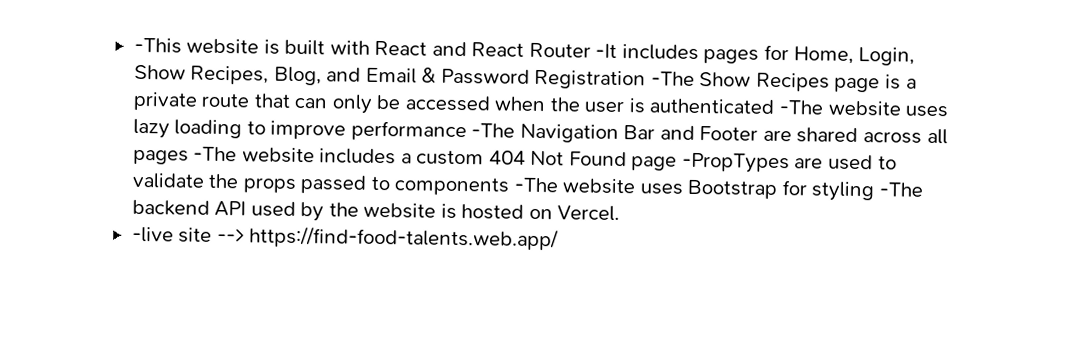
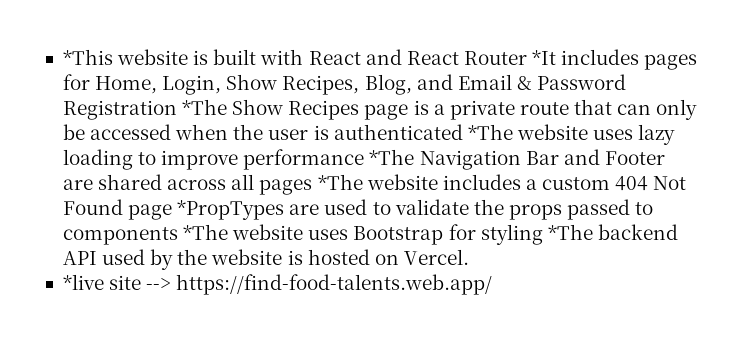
- -This website is built with React and React Router -It includes pages for Home, Login, Show Recipes, Blog, and Email & Password Registration -The Show Recipes page is a private route that can only be accessed when the user is authenticated -The website uses lazy loading to improve performance -The Navigation Bar and Footer are shared across all pages -The website includes a custom 404 Not Found page -PropTypes are used to validate the props passed to components -The website uses Bootstrap for styling -The backend API used by the website is hosted on Vercel.
+ *This website is built with React and React Router *It includes pages for Home, Login, Show Recipes, Blog, and Email & Password Registration *The Show Recipes page is a private route that can only be accessed when the user is authenticated *The website uses lazy loading to improve performance *The Navigation Bar and Footer are shared across all pages *The website includes a custom 404 Not Found page *PropTypes are used to validate the props passed to components *The website uses Bootstrap for styling *The backend API used by the website is hosted on Vercel.
- -live site --> https://find-food-talents.web.app/
+ *live site --> https://find-food-talents.web.app/

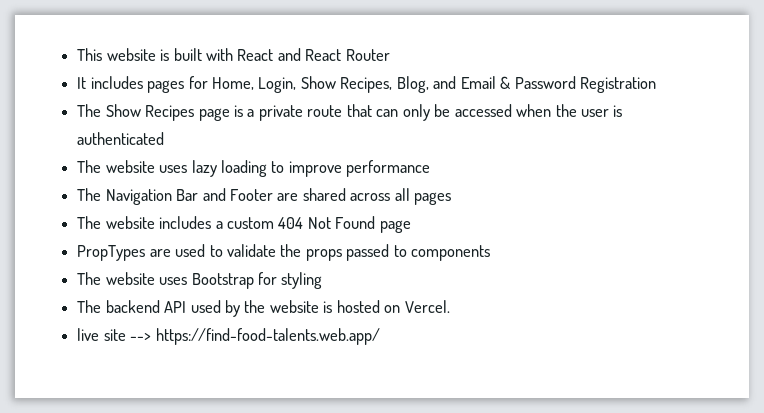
- *This website is built with React and React Router *It includes pages for Home, Login, Show Recipes, Blog, and Email & Password Registration *The Show Recipes page is a private route that can only be accessed when the user is authenticated *The website uses lazy loading to improve performance *The Navigation Bar and Footer are shared across all pages *The website includes a custom 404 Not Found page *PropTypes are used to validate the props passed to components *The website uses Bootstrap for styling *The backend API used by the website is hosted on Vercel.
+ This website is built with React and React Router
+ It includes pages for Home, Login, Show Recipes, Blog, and Email & Password Registration
+ The Show Recipes page is a private route that can only be accessed when the user is authenticated
+ The website uses lazy loading to improve performance
+ The Navigation Bar and Footer are shared across all pages
+ The website includes a custom 404 Not Found page
+ PropTypes are used to validate the props passed to components
+ The website uses Bootstrap for styling
+ The backend API used by the website is hosted on Vercel.
- *live site --> https://find-food-talents.web.app/
+ live site --> https://find-food-talents.web.app/

